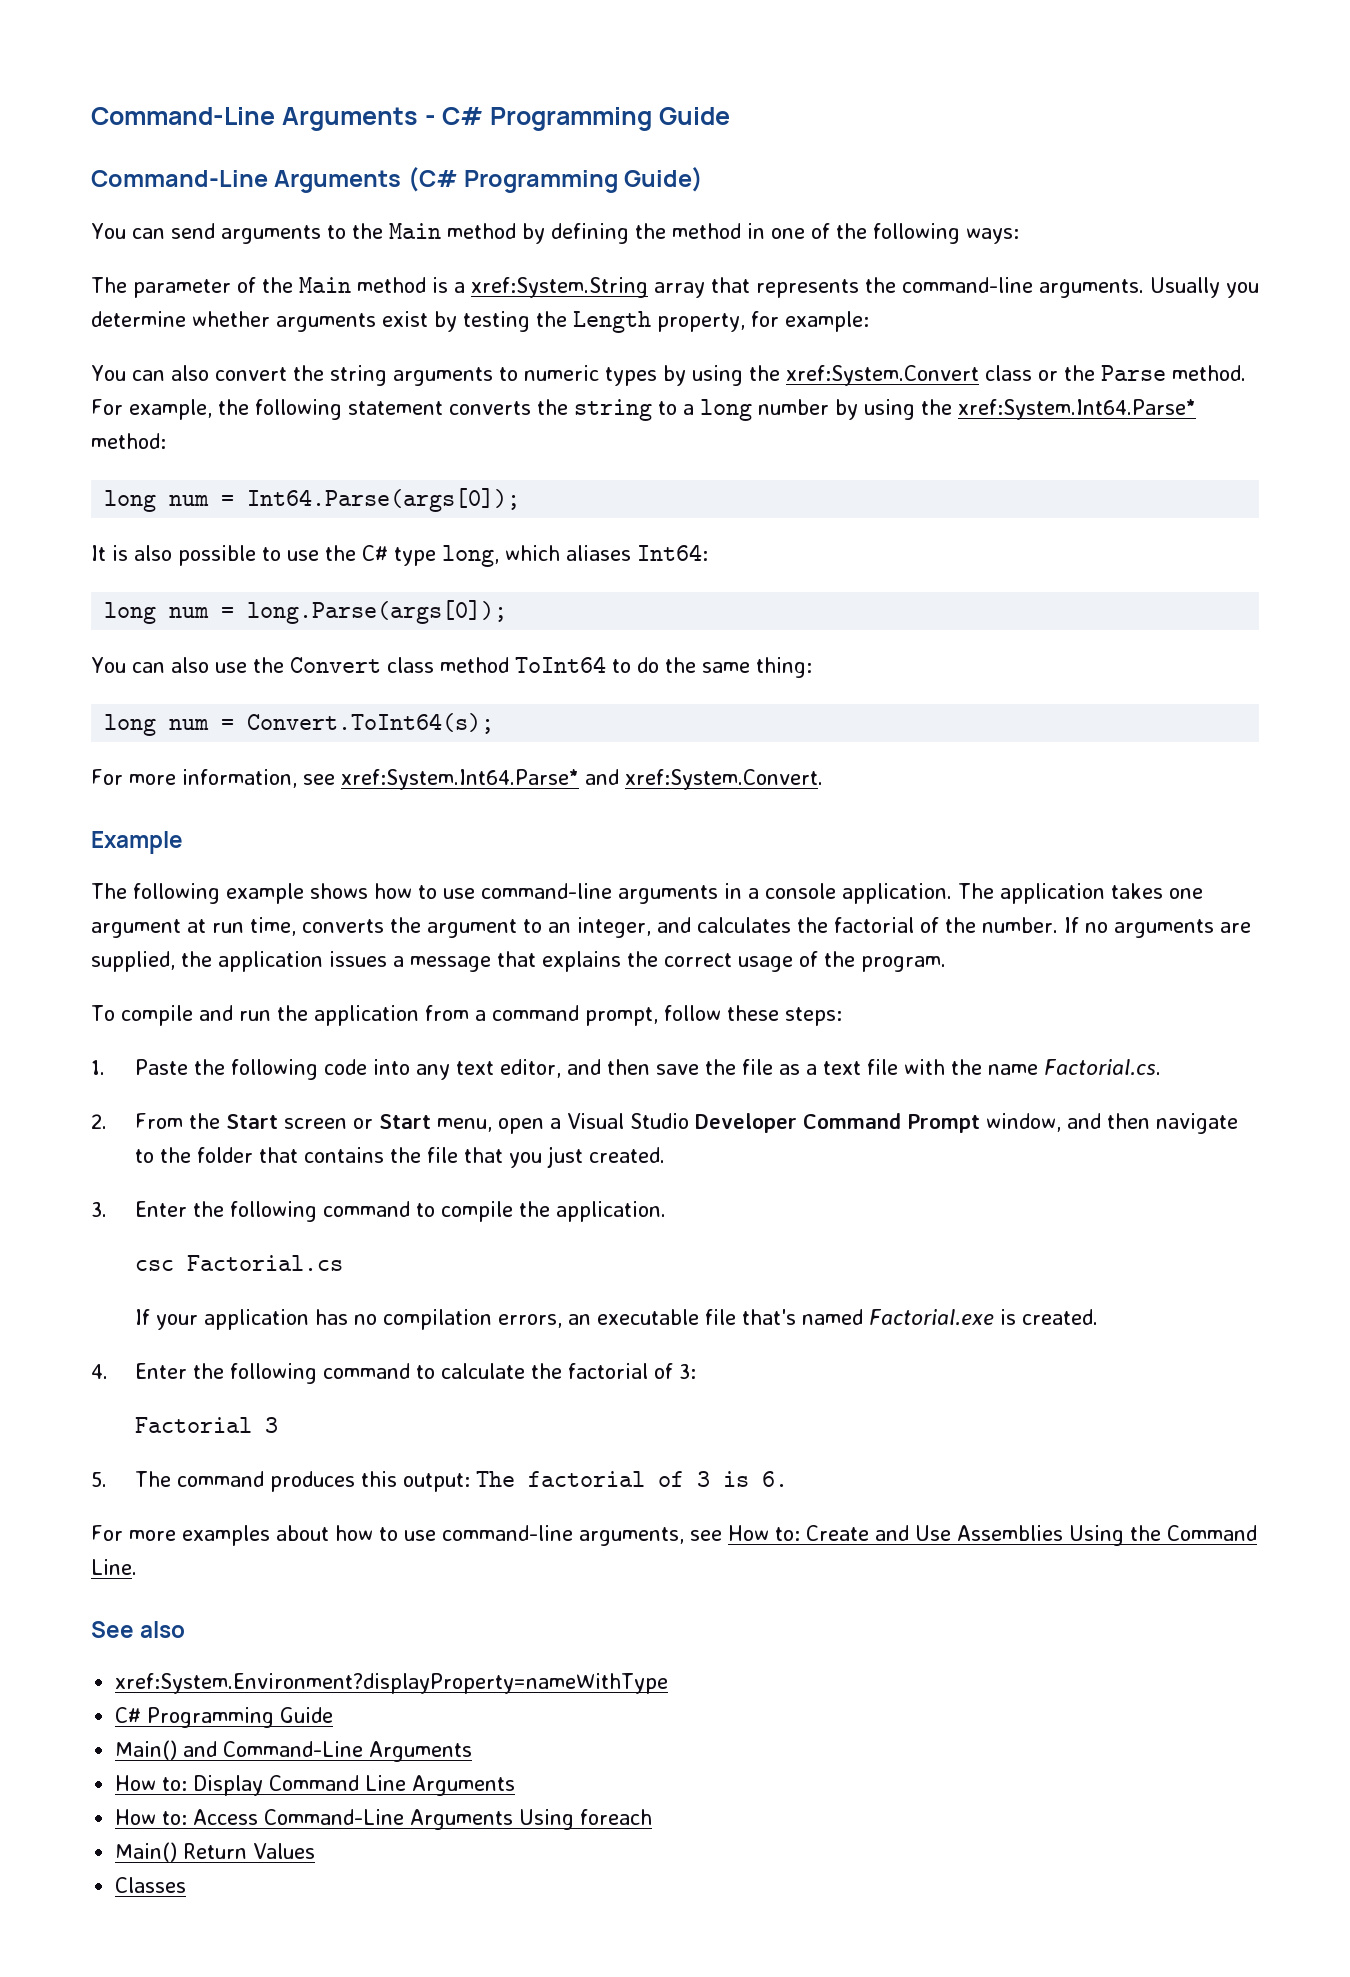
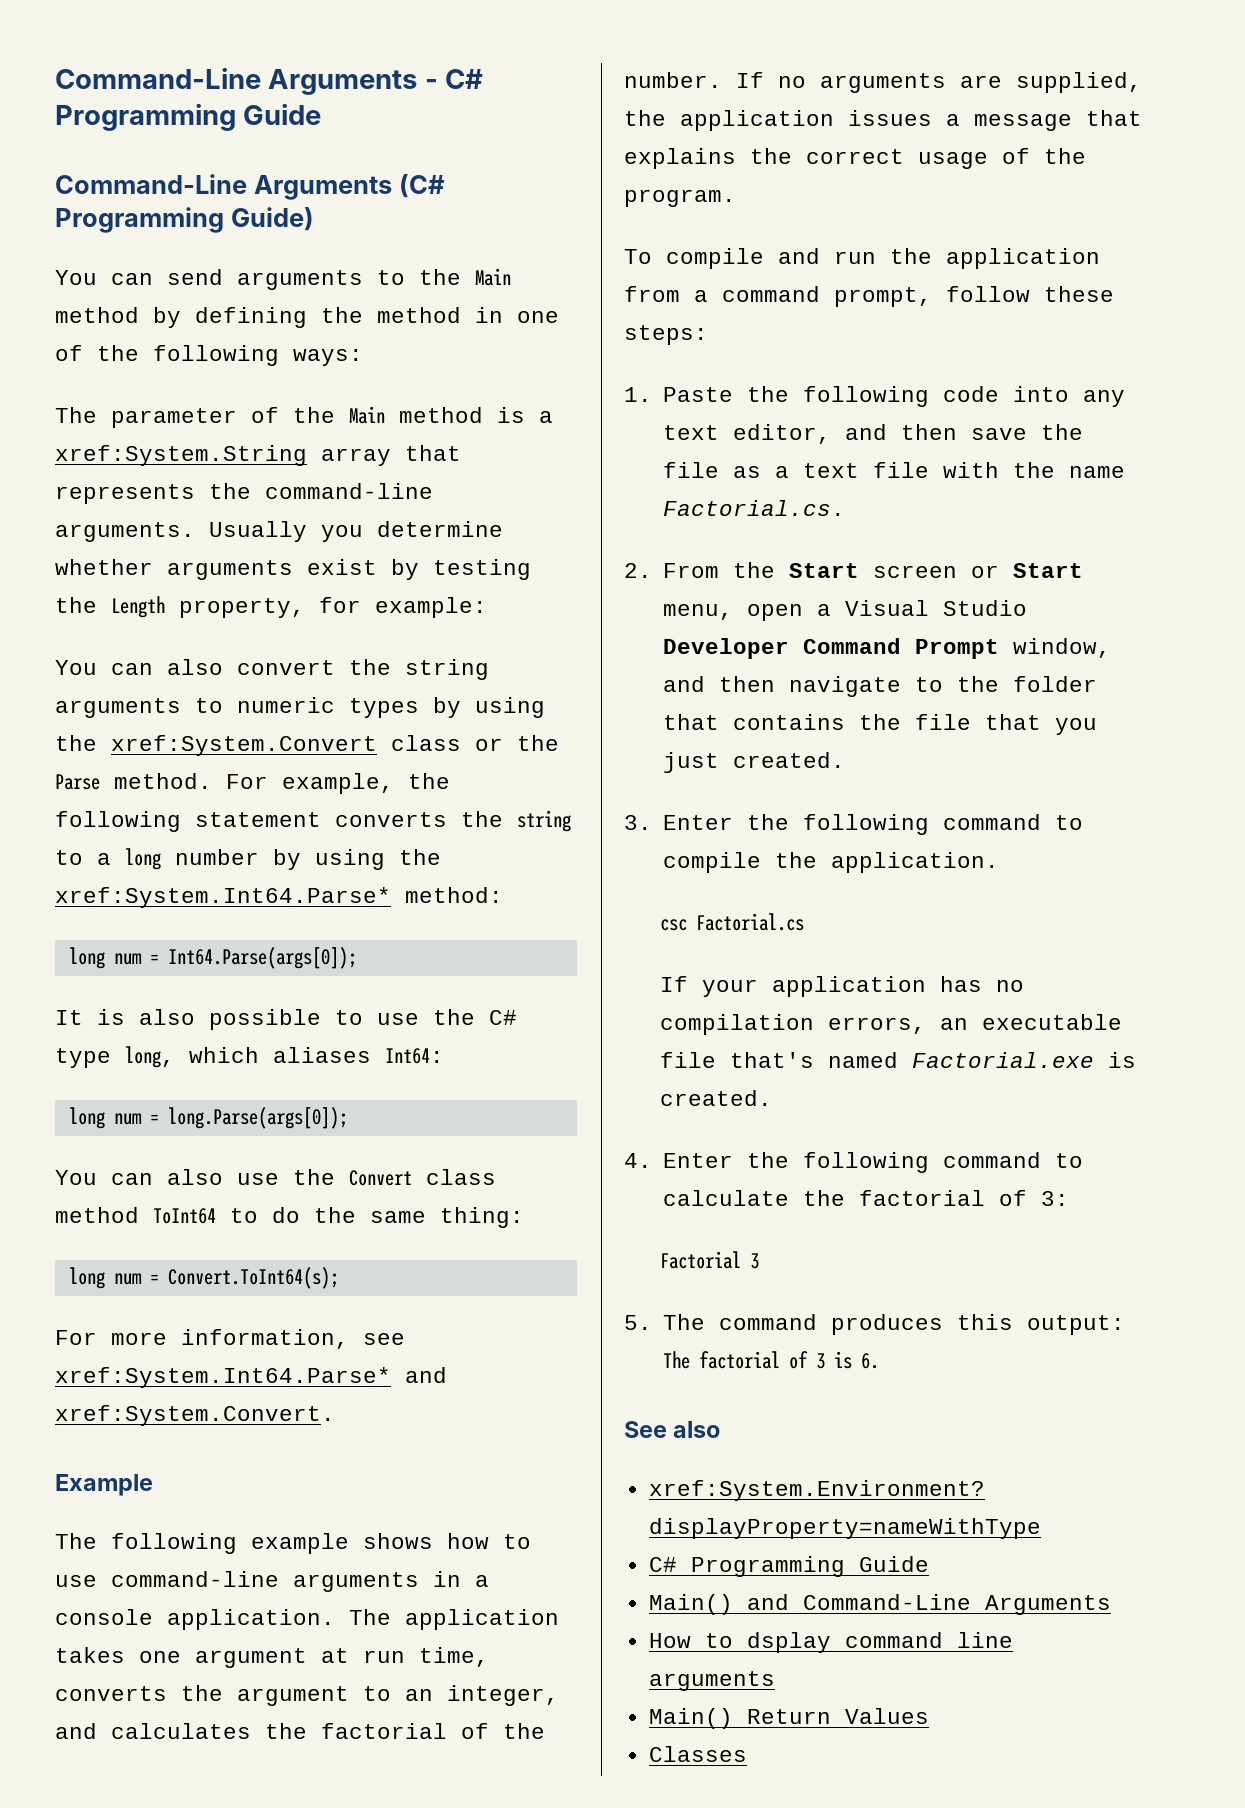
- For more examples about how to use command-line arguments, see How to: Create and Use Assemblies Using the Command Line.
- How to: Display Command Line Arguments
- How to: Access Command-Line Arguments Using foreach
+ How to dsplay command line arguments

